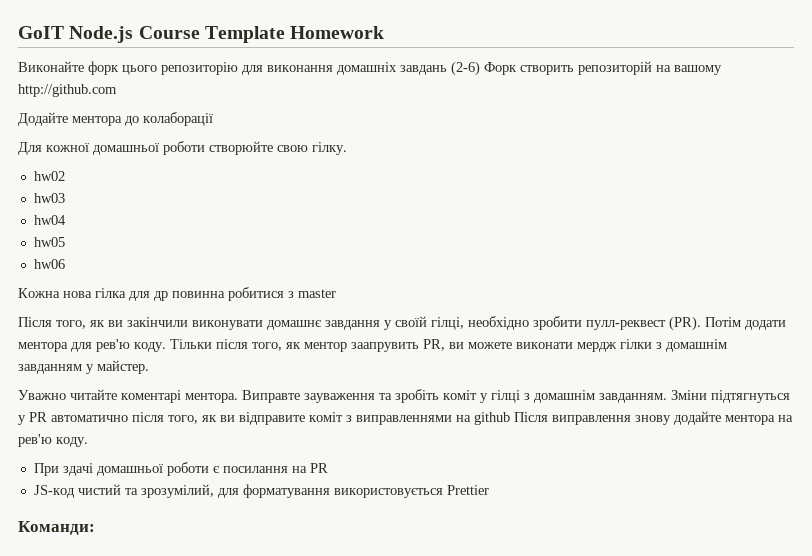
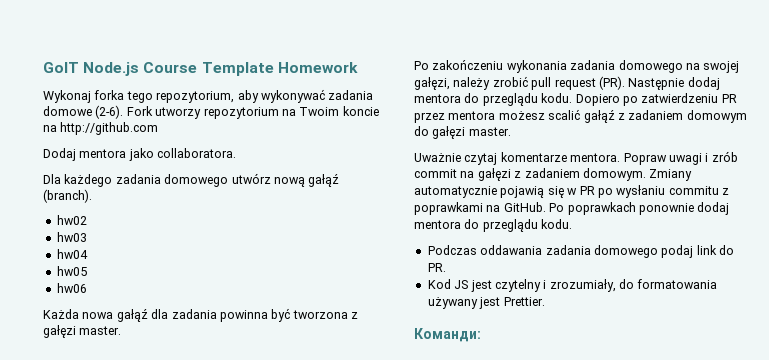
- Виконайте форк цього репозиторію для виконання домашніх завдань (2-6) Форк створить репозиторій на вашому http://github.com
- Додайте ментора до колаборації
- Для кожної домашньої роботи створюйте свою гілку.
+ Wykonaj forka tego repozytorium, aby wykonywać zadania domowe (2-6). Fork utworzy repozytorium na Twoim koncie na http://github.com
+ Dodaj mentora jako collaboratora.
+ Dla każdego zadania domowego utwórz nową gałąź (branch).
- Кожна нова гілка для др повинна робитися з master
- Після того, як ви закінчили виконувати домашнє завдання у своїй гілці, необхідно зробити пулл-реквест (PR). Потім додати ментора для рев'ю коду. Тільки після того, як ментор заапрувить PR, ви можете виконати мердж гілки з домашнім завданням у майстер.
- Уважно читайте коментарі ментора. Виправте зауваження та зробіть коміт у гілці з домашнім завданням. Зміни підтягнуться у PR автоматично після того, як ви відправите коміт з виправленнями на github Після виправлення знову додайте ментора на рев'ю коду.
- При здачі домашньої роботи є посилання на PR
- JS-код чистий та зрозумілий, для форматування використовується Prettier
+ Każda nowa gałąź dla zadania powinna być tworzona z gałęzi master.
+ Po zakończeniu wykonania zadania domowego na swojej gałęzi, należy zrobić pull request (PR). Następnie dodaj mentora do przeglądu kodu. Dopiero po zatwierdzeniu PR przez mentora możesz scalić gałąź z zadaniem domowym do gałęzi master.
+ Uważnie czytaj komentarze mentora. Popraw uwagi i zrób commit na gałęzi z zadaniem domowym. Zmiany automatycznie pojawią się w PR po wysłaniu commitu z poprawkami na GitHub. Po poprawkach ponownie dodaj mentora do przeglądu kodu.
+ Podczas oddawania zadania domowego podaj link do PR.
+ Kod JS jest czytelny i zrozumiały, do formatowania używany jest Prettier.

